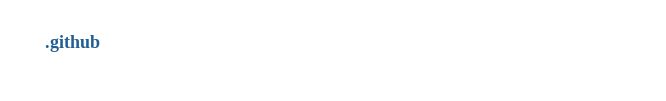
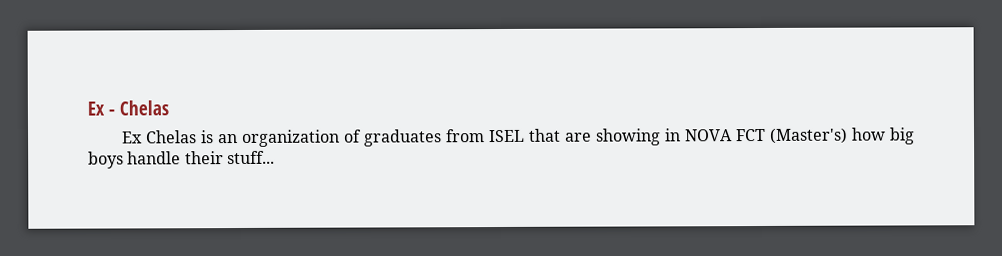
- .github
+ Ex - Chelas
+ Ex Chelas is an organization of graduates from ISEL that are showing in NOVA FCT (Master's) how big boys handle their stuff...

